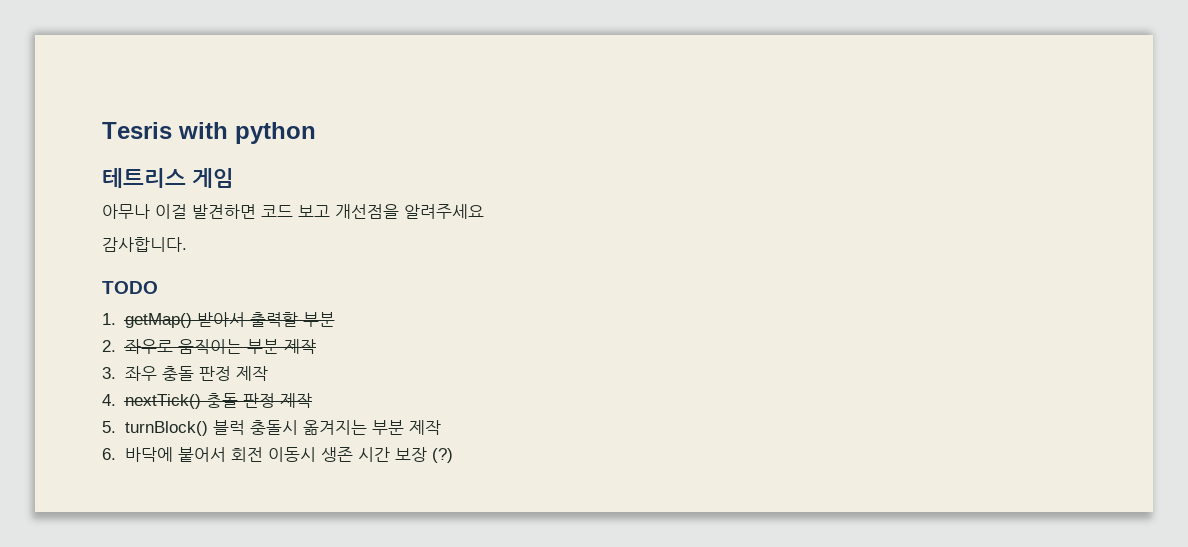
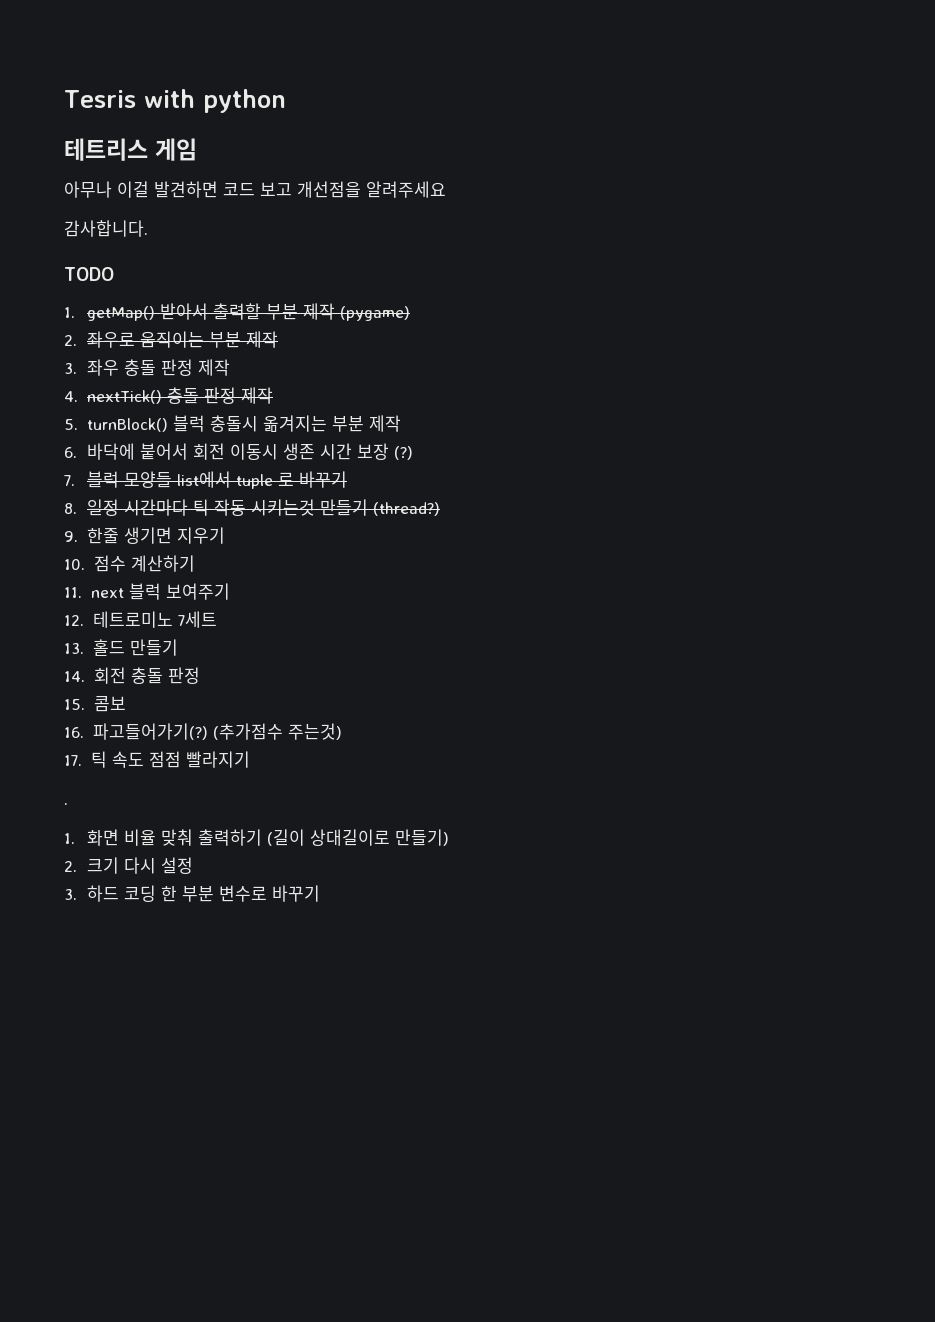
- 1. getMap() 받아서 출력할 부분
+ 1. getMap() 받아서 출력할 부분 제작 (pygame)
+ 7. 블럭 모양들 list에서 tuple 로 바꾸기
+ 8. 일정 시간마다 틱 작동 시키는것 만들기 (thread?)
+ 9. 한줄 생기면 지우기
+ 10. 점수 계산하기
+ 11. next 블럭 보여주기
+ 12. 테트로미노 7세트
+ 13. 홀드 만들기
+ 14. 회전 충돌 판정
+ 15. 콤보
+ 16. 파고들어가기(?) (추가점수 주는것)
+ 17. 틱 속도 점점 빨라지기
+ .
+ 1. 화면 비율 맞춰 출력하기 (길이 상대길이로 만들기)
+ 2. 크기 다시 설정
+ 3. 하드 코딩 한 부분 변수로 바꾸기

